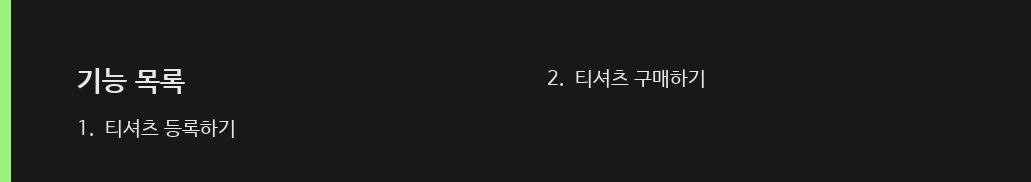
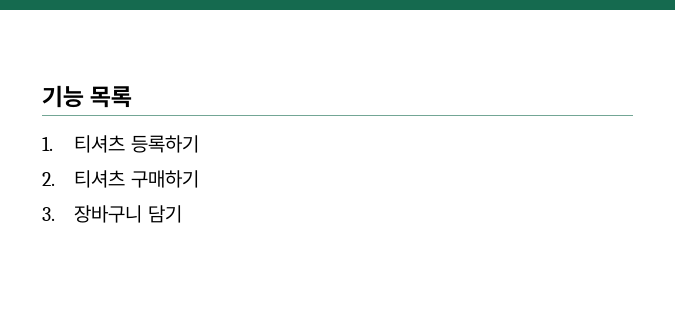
+ 3. 장바구니 담기

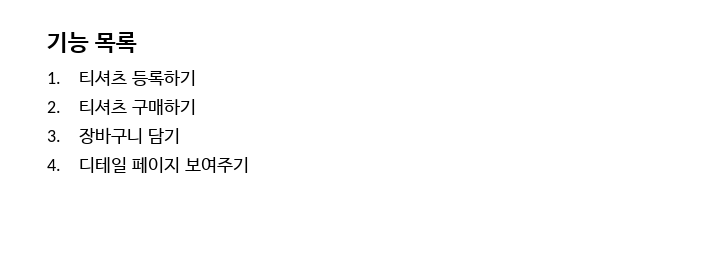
+ 4. 디테일 페이지 보여주기

